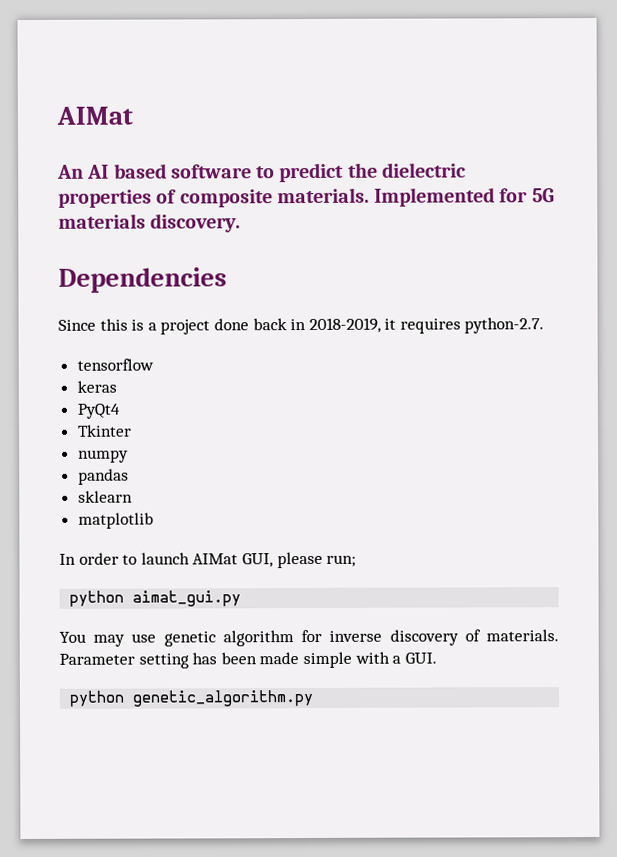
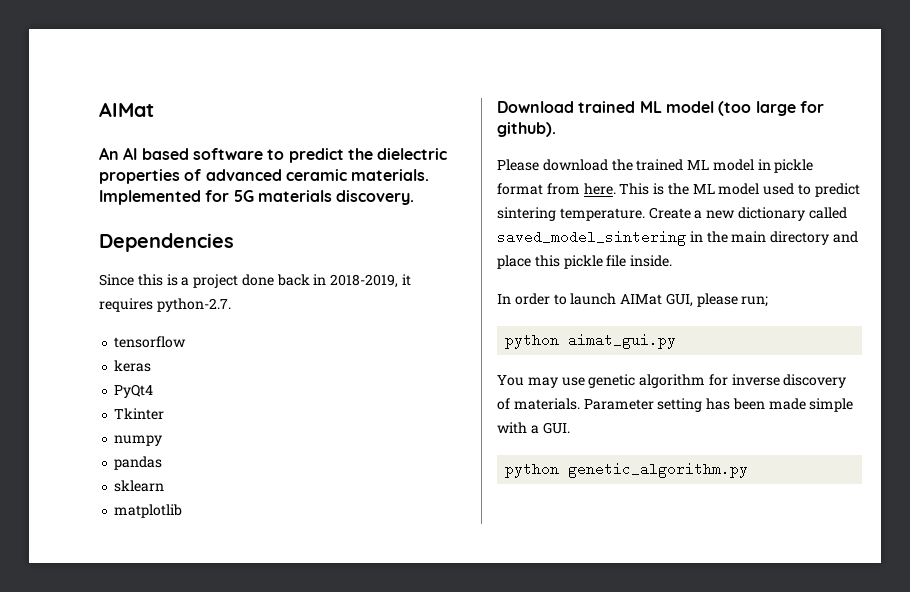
- An AI based software to predict the dielectric properties of composite materials.
+ An AI based software to predict the dielectric properties of advanced ceramic materials.
+ Download trained ML model (too large for github).
+ Please download the trained ML model in pickle format from here. This is the ML model used to predict sintering temperature. Create a new dictionary called saved_model_sintering in the main directory and place this pickle file inside.

